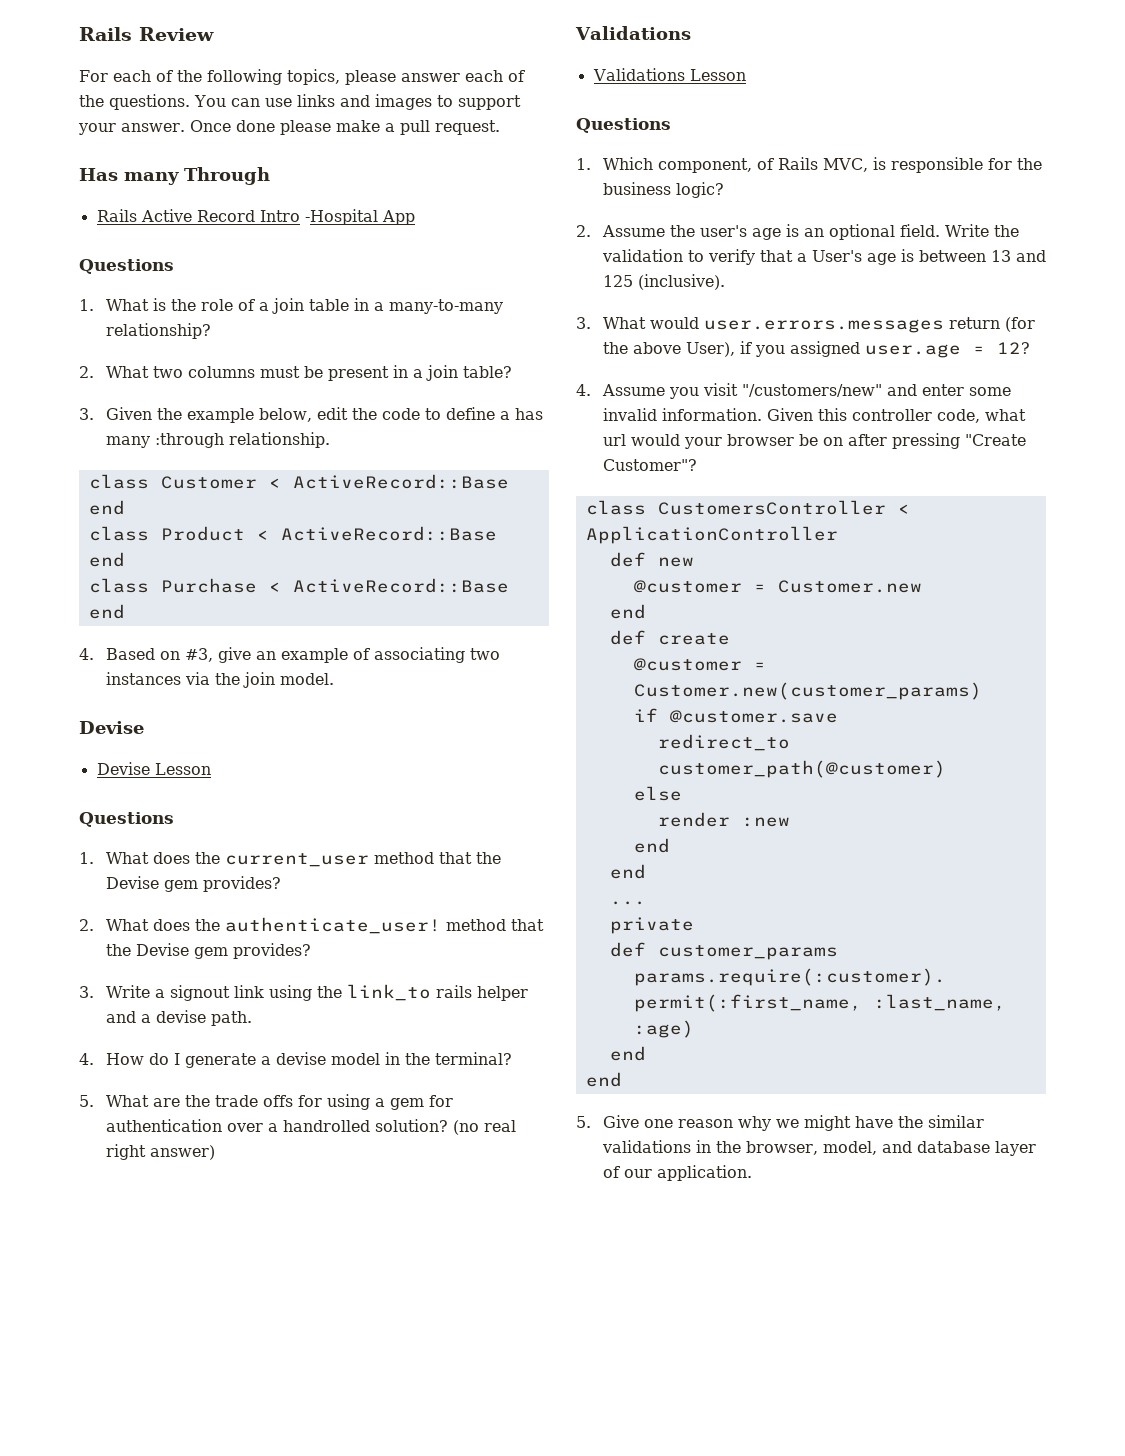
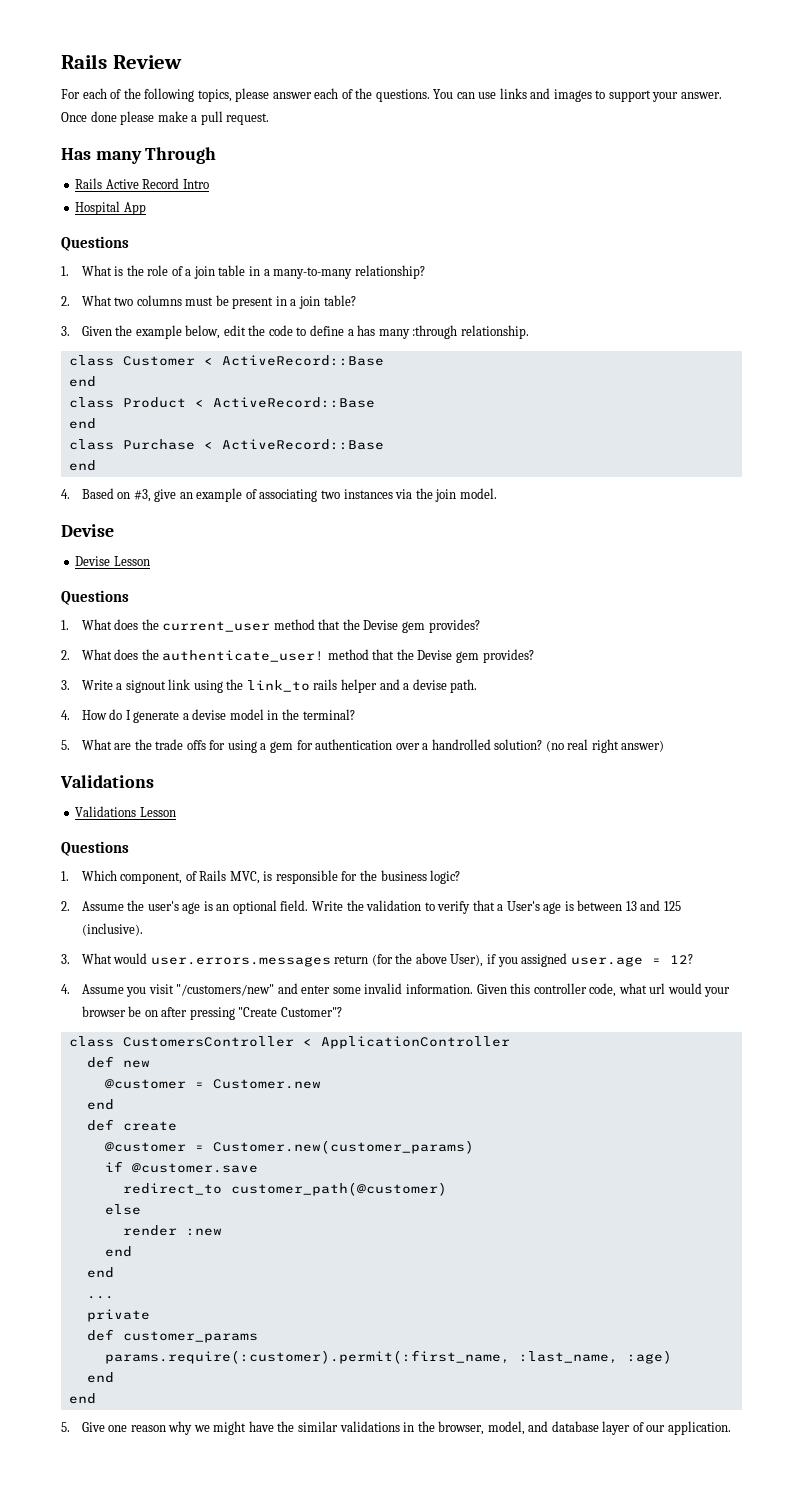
- Rails Active Record Intro -Hospital App
+ Rails Active Record Intro
+ Hospital App

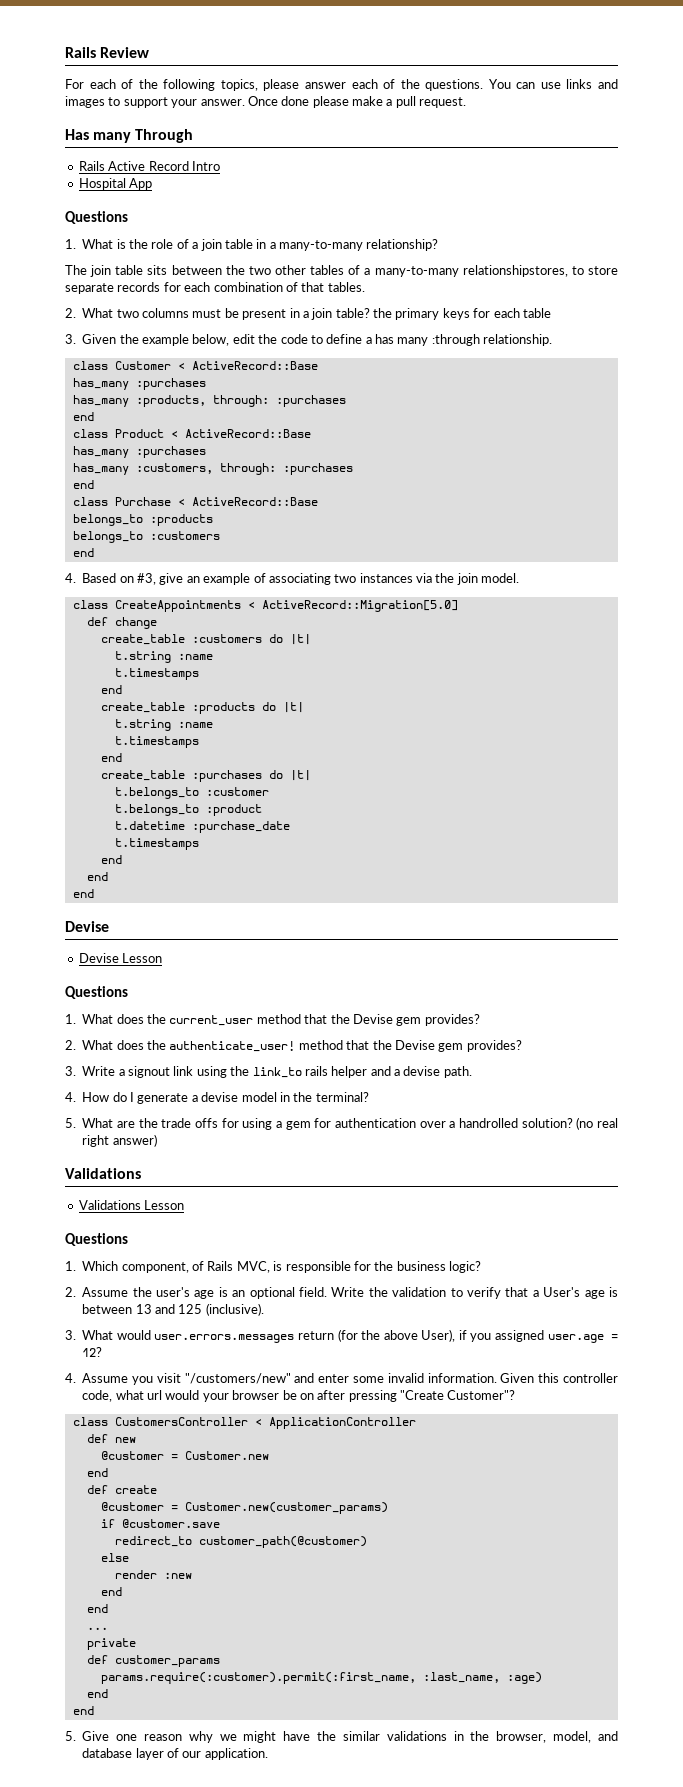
+ The join table sits between the two other tables of a many-to-many relationshipstores, to store separate records for each combination of that tables.
- 2. What two columns must be present in a join table?
+ 2. What two columns must be present in a join table? the primary keys for each table
  class Customer < ActiveRecord::Base
+ has_many :purchases
+ has_many :products, through: :purchases
  class Product < ActiveRecord::Base
+ has_many :purchases
+ has_many :customers, through: :purchases
+ belongs_to :products
+ belongs_to :customers
+ class CreateAppointments < ActiveRecord::Migration[5.0]
+ def change
+ create_table :customers do |t|
+ t.string :name
+ t.timestamps
+ end
+ create_table :products do |t|
+ t.string :name
+ t.timestamps
+ end
+ create_table :purchases do |t|
+ t.belongs_to :customer
+ t.belongs_to :product
+ t.datetime :purchase_date
+ t.timestamps
+ end
+ end
+ end

